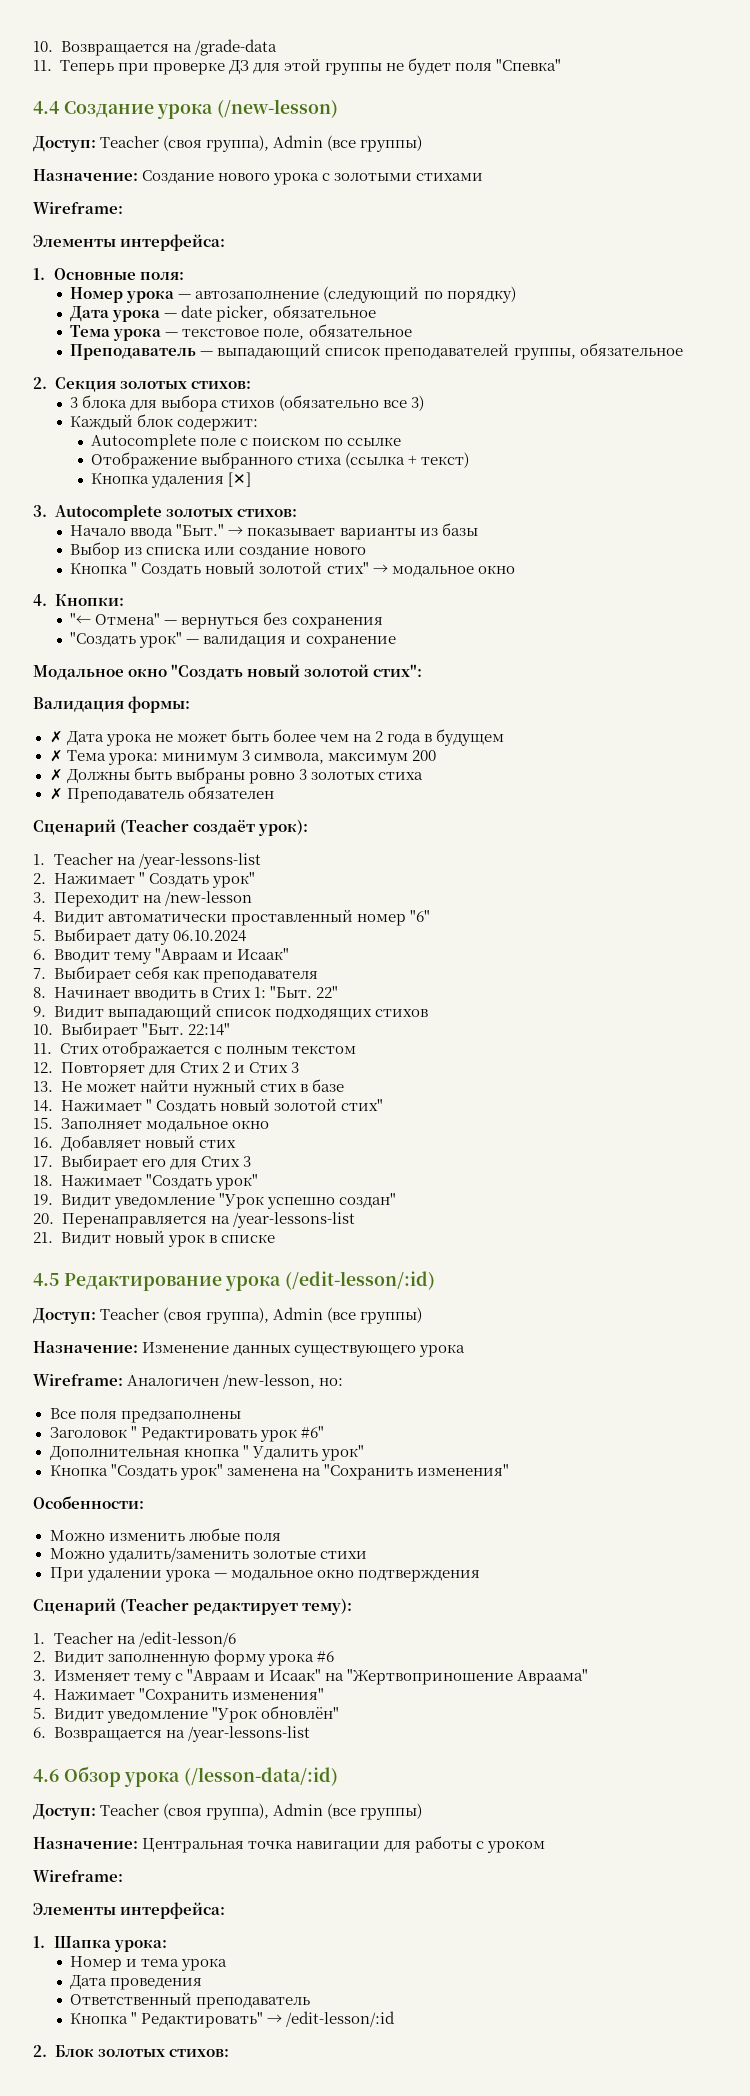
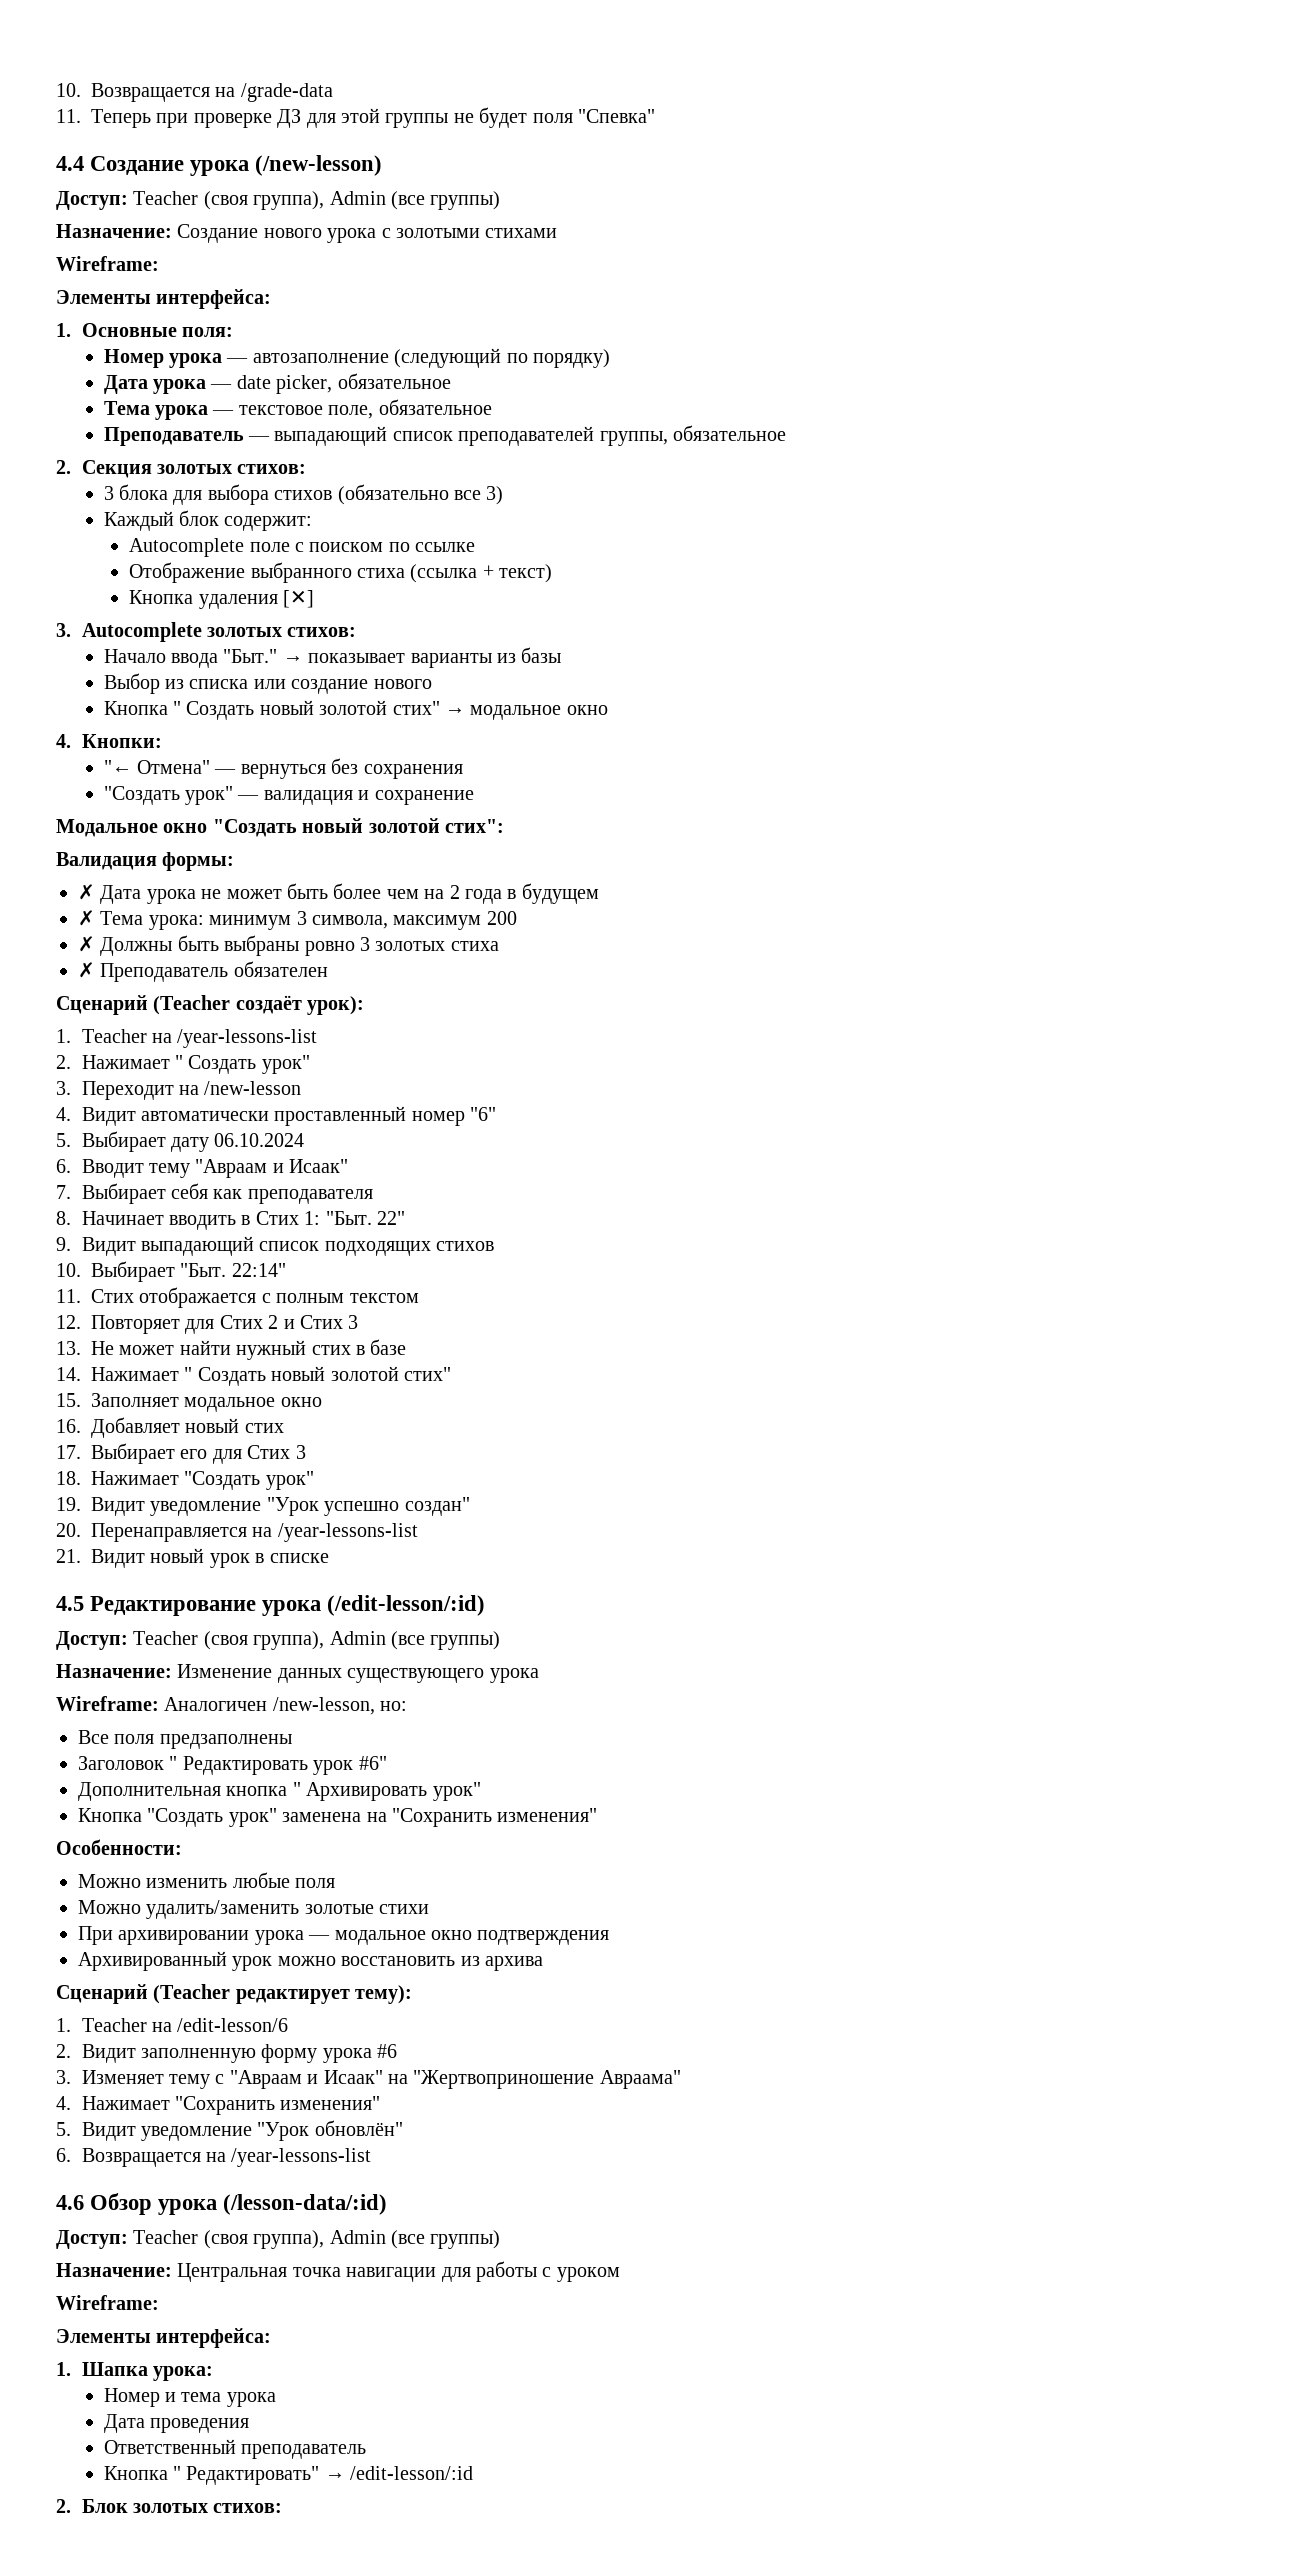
- Дополнительная кнопка " Удалить урок"
+ Дополнительная кнопка " Архивировать урок"
- При удалении урока — модальное окно подтверждения
+ При архивировании урока — модальное окно подтверждения
+ Архивированный урок можно восстановить из архива

